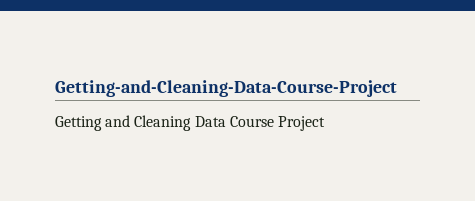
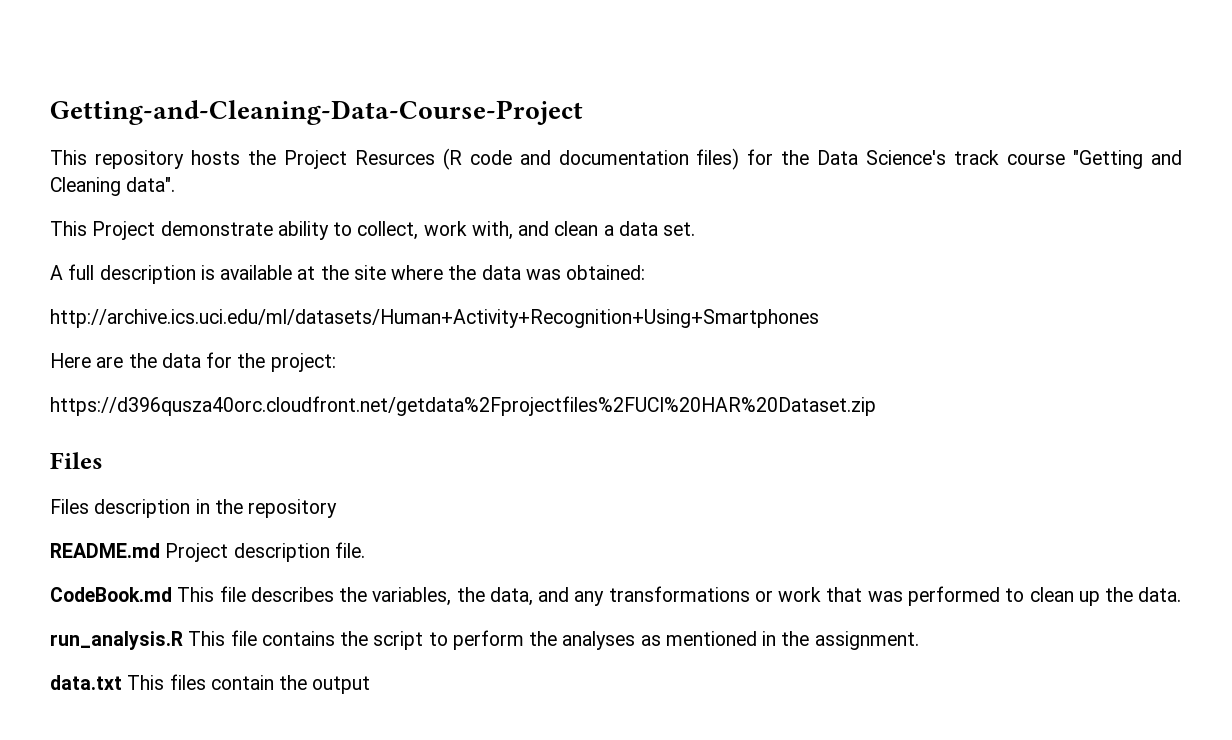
- Getting and Cleaning Data Course Project
+ This repository hosts the Project Resurces (R code and documentation files) for the Data Science's track course "Getting and Cleaning data".
+ This Project demonstrate ability to collect, work with, and clean a data set.
+ A full description is available at the site where the data was obtained:
+ http://archive.ics.uci.edu/ml/datasets/Human+Activity+Recognition+Using+Smartphones
+ Here are the data for the project:
+ https://d396qusza40orc.cloudfront.net/getdata%2Fprojectfiles%2FUCI%20HAR%20Dataset.zip
+ Files
+ Files description in the repository
+ README.md Project description file.
+ CodeBook.md This file describes the variables, the data, and any transformations or work that was performed to clean up the data.
+ run_analysis.R This file contains the script to perform the analyses as mentioned in the assignment.
+ data.txt This files contain the output

